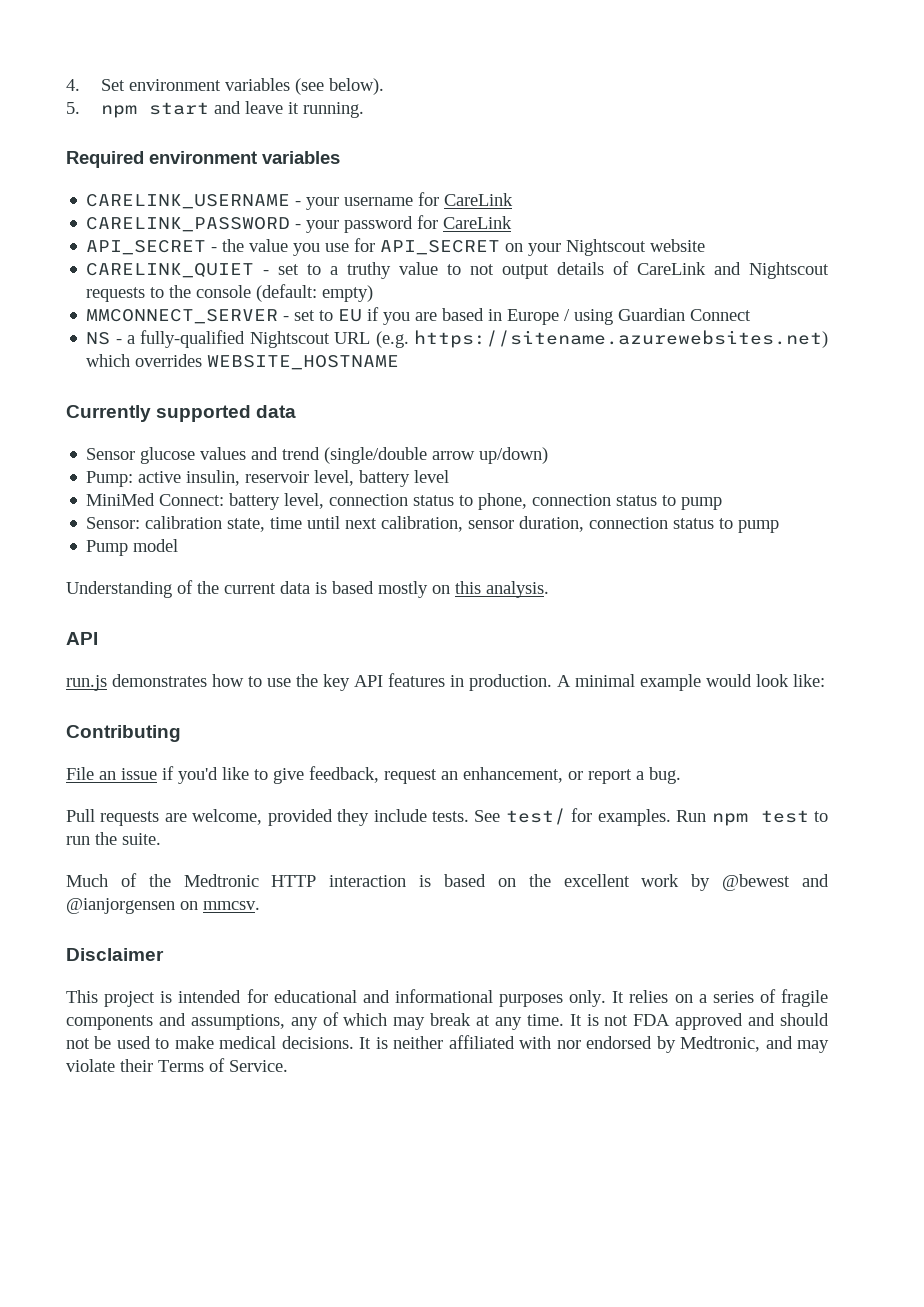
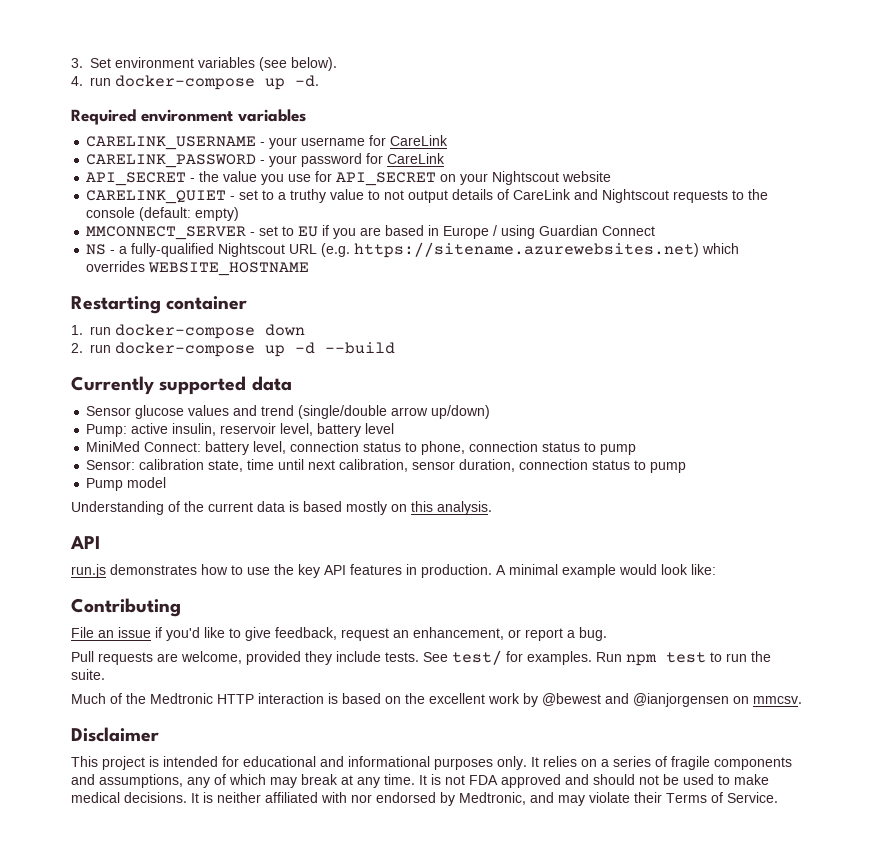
- 4. Set environment variables (see below).
+ 3. Set environment variables (see below).
- 5. npm start and leave it running.
+ 4. run docker-compose up -d.
+ Restarting container
+ 1. run docker-compose down
+ 2. run docker-compose up -d --build

